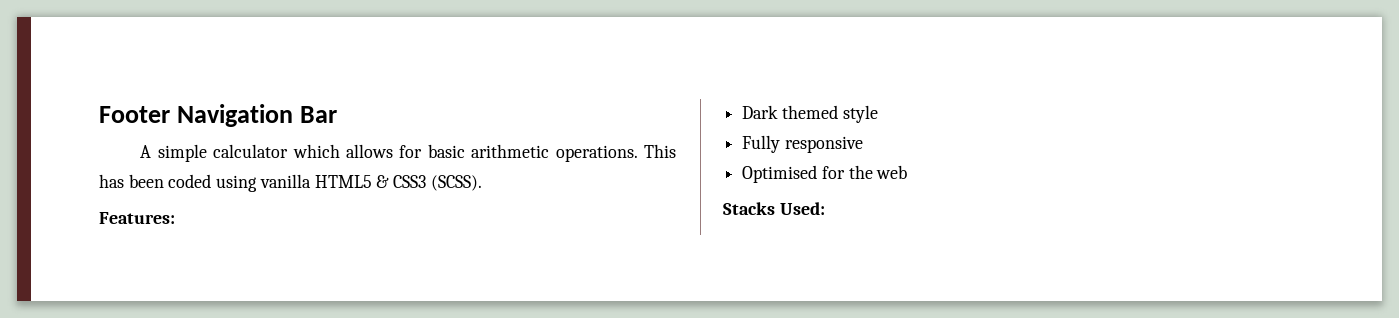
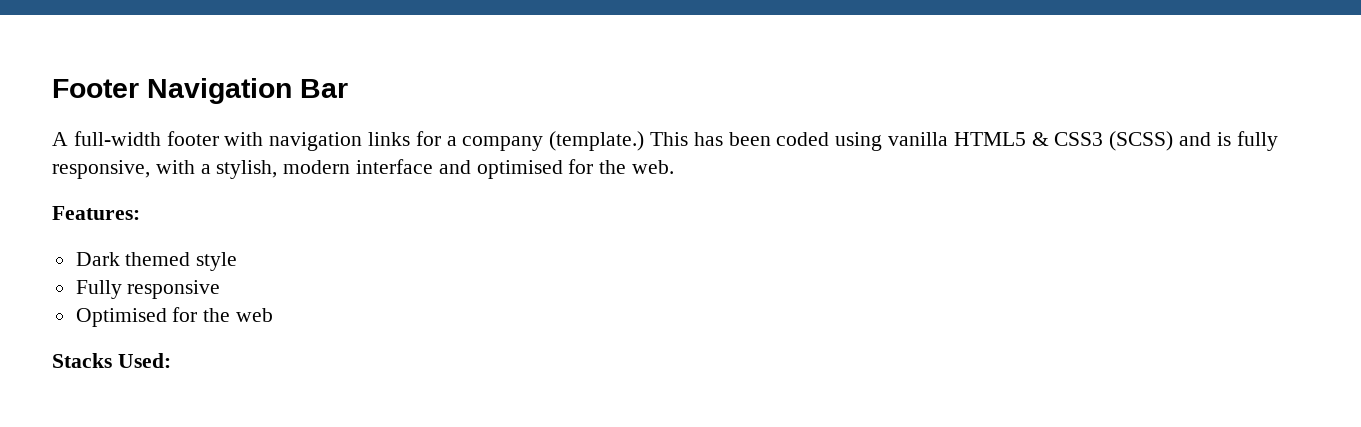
- A simple calculator which allows for basic arithmetic operations.
+ A full-width footer with navigation links for a company (template.)
- This has been coded using vanilla HTML5 & CSS3 (SCSS).
+ This has been coded using vanilla HTML5 & CSS3 (SCSS) and is fully responsive, with a stylish, modern interface and optimised for the web.

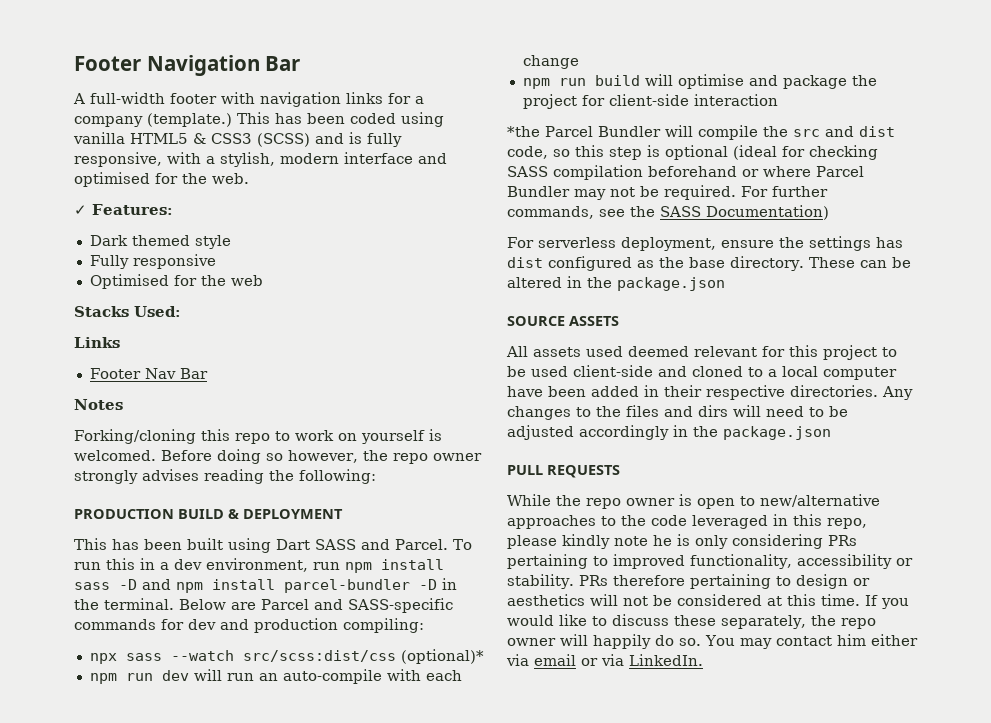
- Features:
+ ✓ Features:
+ Links
+ Footer Nav Bar
+ Notes
+ Forking/cloning this repo to work on yourself is welcomed. Before doing so however, the repo owner strongly advises reading the following:
+ PRODUCTION BUILD & DEPLOYMENT
+ This has been built using Dart SASS and Parcel. To run this in a dev environment, run npm install sass -D and npm install parcel-bundler -D in the terminal. Below are Parcel and SASS-specific commands for dev and production compiling:
+ npx sass --watch src/scss:dist/css (optional)*
+ npm run dev will run an auto-compile with each change
+ npm run build will optimise and package the project for client-side interaction
+ *the Parcel Bundler will compile the src and dist code, so this step is optional (ideal for checking SASS compilation beforehand or where Parcel Bundler may not be required. For further commands, see the SASS Documentation)
+ For serverless deployment, ensure the settings has dist configured as the base directory. These can be altered in the package.json
+ SOURCE ASSETS
+ All assets used deemed relevant for this project to be used client-side and cloned to a local computer have been added in their respective directories. Any changes to the files and dirs will need to be adjusted accordingly in the package.json
+ PULL REQUESTS
+ While the repo owner is open to new/alternative approaches to the code leveraged in this repo, please kindly note he is only considering PRs pertaining to improved functionality, accessibility or stability. PRs therefore pertaining to design or aesthetics will not be considered at this time. If you would like to discuss these separately, the repo owner will happily do so. You may contact him either via email or via LinkedIn.

